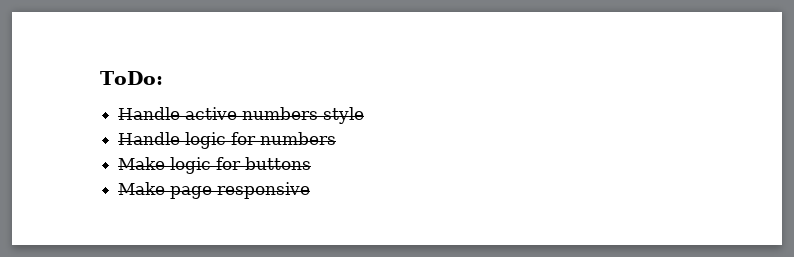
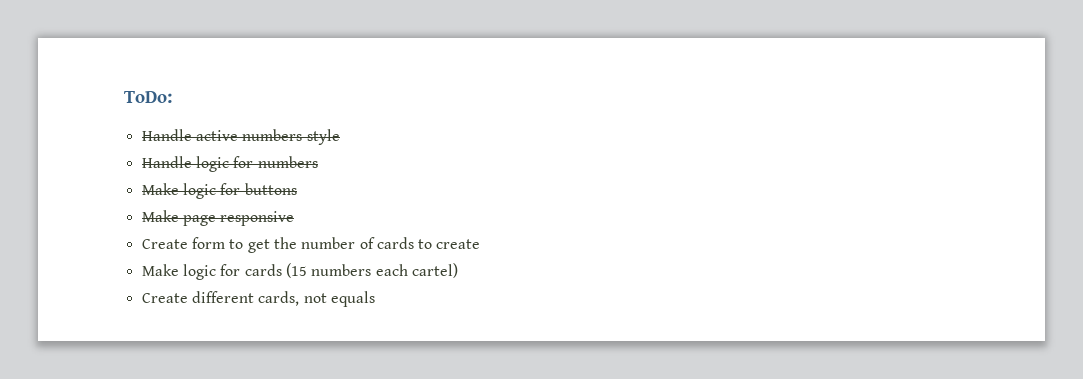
+ Create form to get the number of cards to create
+ Make logic for cards (15 numbers each cartel)
+ Create different cards, not equals

